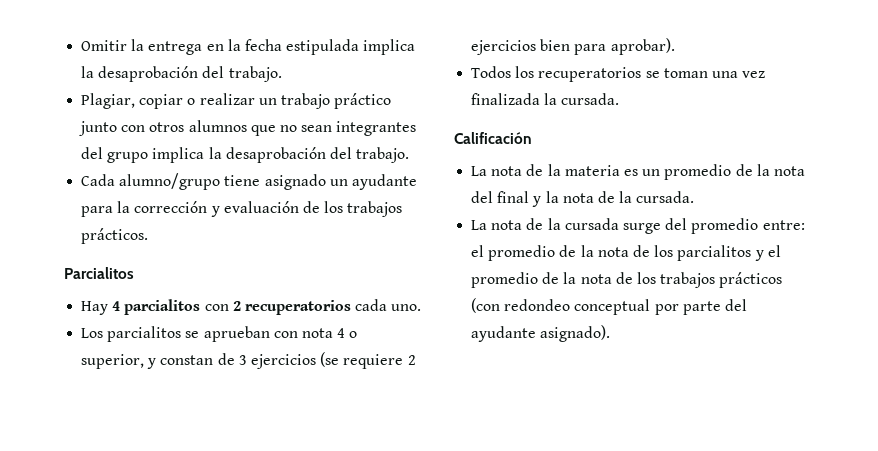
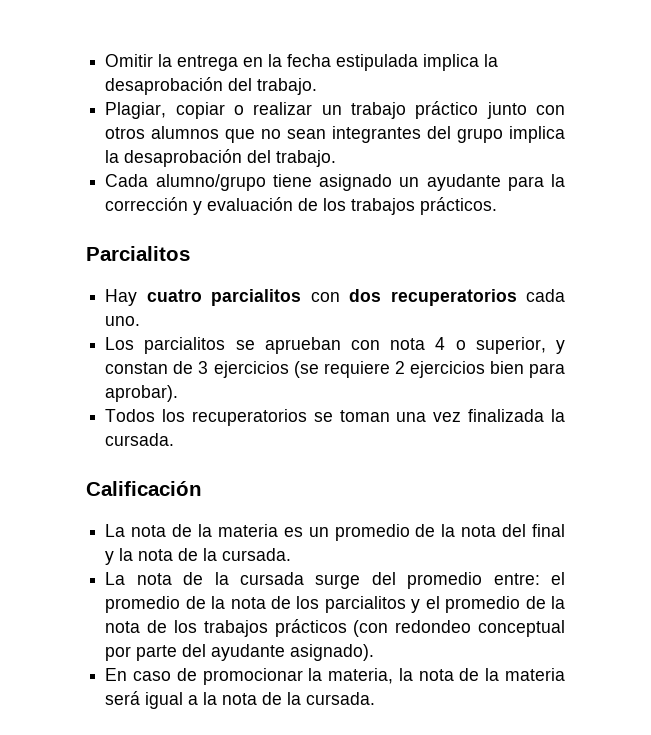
- Hay 4 parcialitos con 2 recuperatorios cada uno.
+ Hay cuatro parcialitos con dos recuperatorios cada uno.
+ En caso de promocionar la materia, la nota de la materia será igual a la nota de la cursada.

